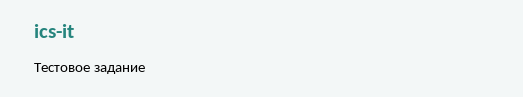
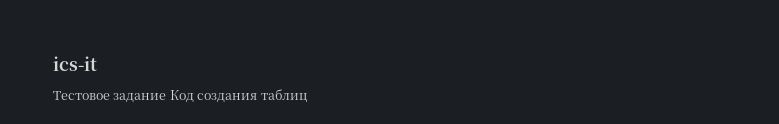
- Тестовое задание
+ Тестовое задание Код создания таблиц

